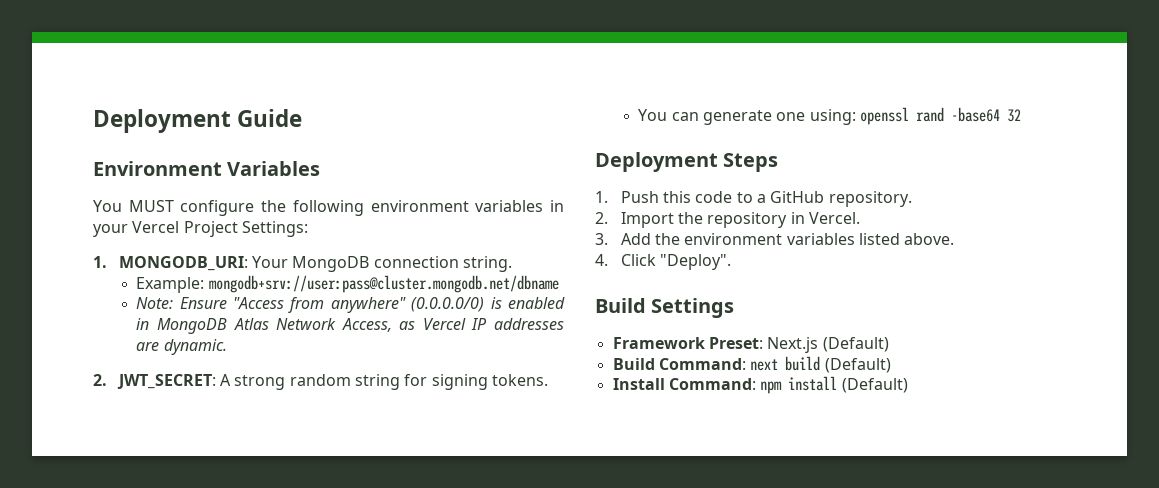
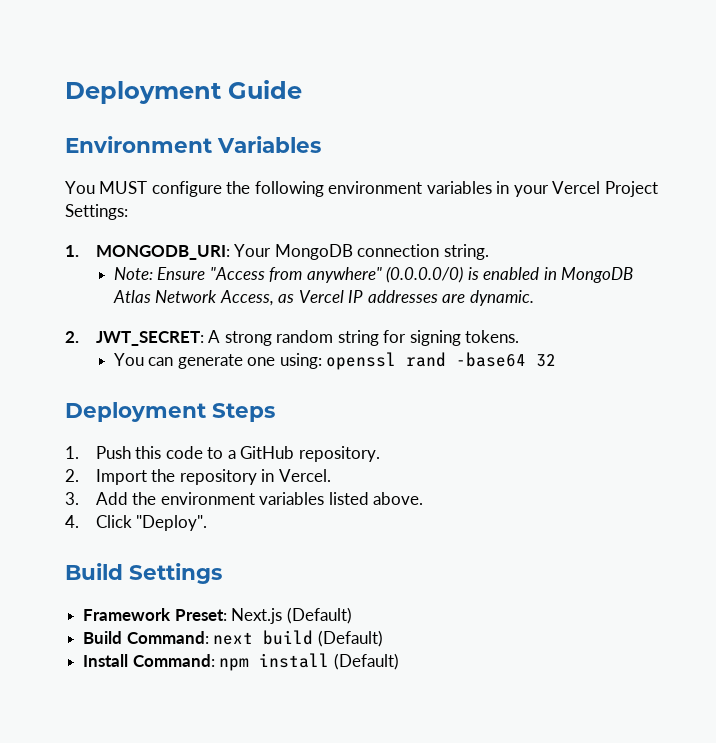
- Example: mongodb+srv://user:pass@cluster.mongodb.net/dbname

